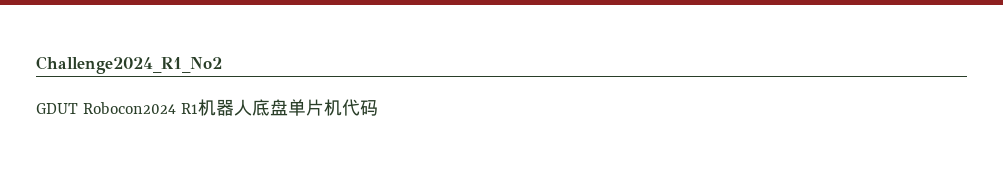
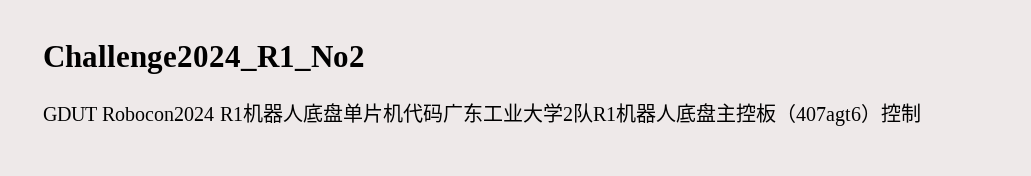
- GDUT Robocon2024 R1机器人底盘单片机代码
+ GDUT Robocon2024 R1机器人底盘单片机代码广东工业大学2队R1机器人底盘主控板（407agt6）控制

